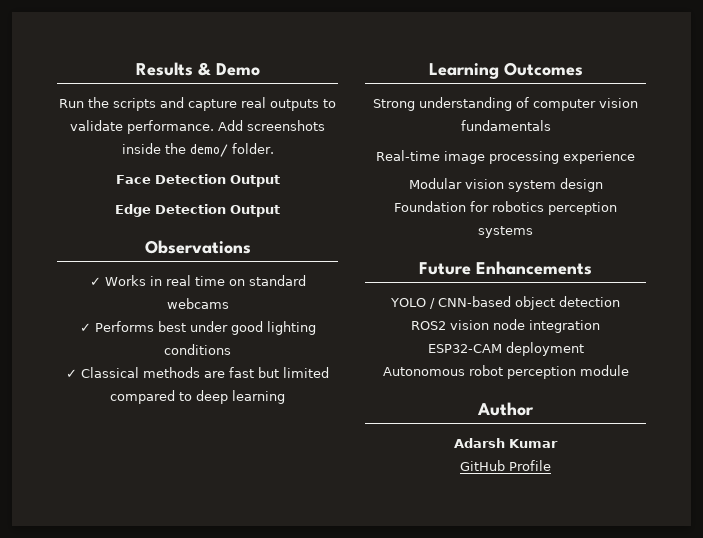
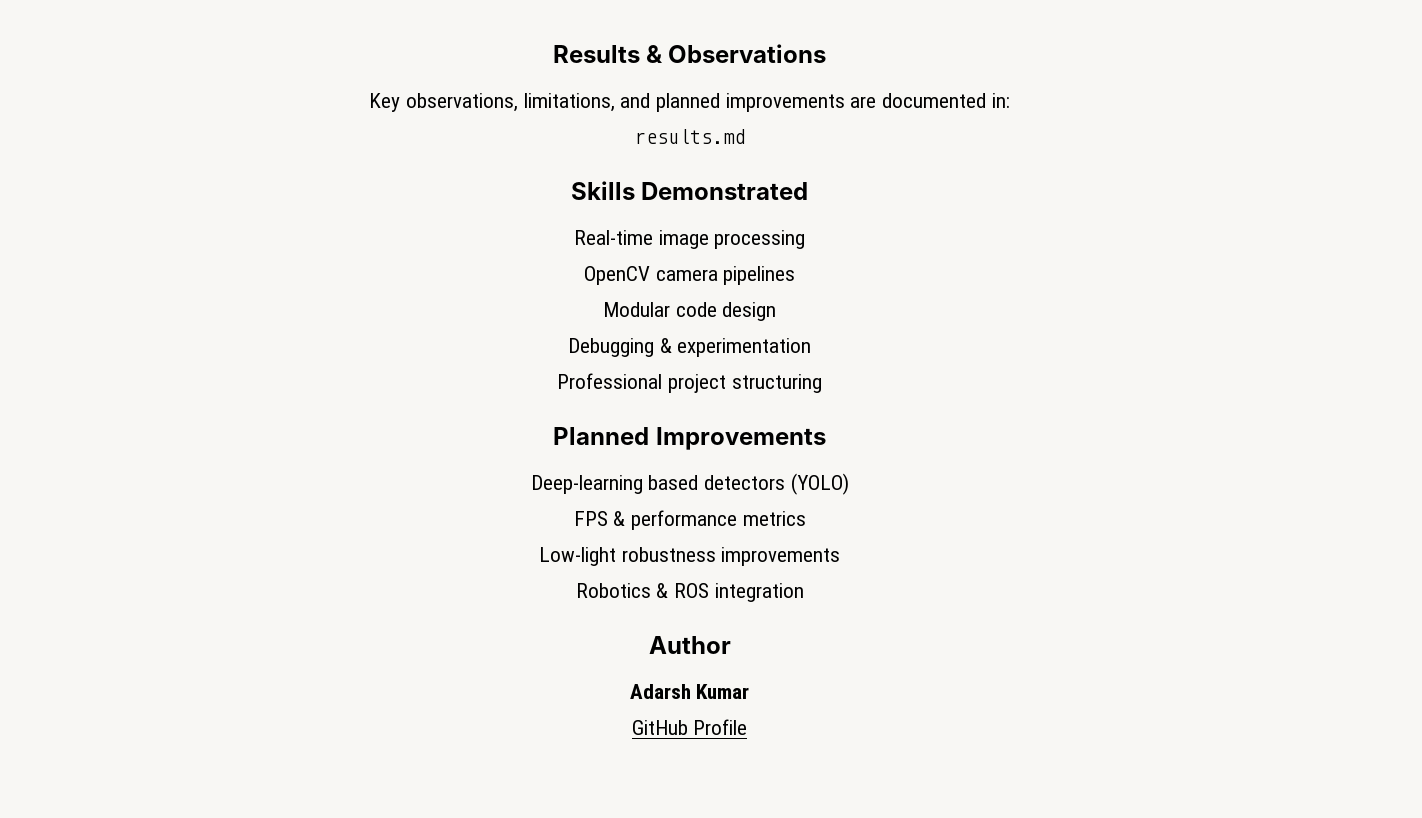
- Results & Demo
- Run the scripts and capture real outputs to validate performance. Add screenshots inside the demo/ folder.
- Face Detection Output
- Edge Detection Output
- Observations
- ✓ Works in real time on standard webcams
- ✓ Performs best under good lighting conditions
- ✓ Classical methods are fast but limited compared to deep learning
- Learning Outcomes
- Strong understanding of computer vision fundamentals
+ Results & Observations
+ Key observations, limitations, and planned improvements are documented in:
+ results.md
+ Skills Demonstrated
- Real-time image processing experience
+ Real-time image processing
+ OpenCV camera pipelines
- Modular vision system design
+ Modular code design
- Foundation for robotics perception systems
- Future Enhancements
- YOLO / CNN-based object detection
- ROS2 vision node integration
- ESP32-CAM deployment
- Autonomous robot perception module
+ Debugging & experimentation
+ Professional project structuring
+ Planned Improvements
+ Deep-learning based detectors (YOLO)
+ FPS & performance metrics
+ Low-light robustness improvements
+ Robotics & ROS integration

